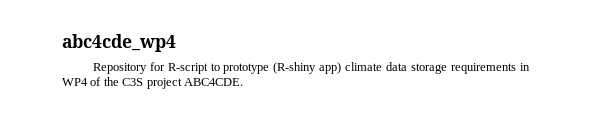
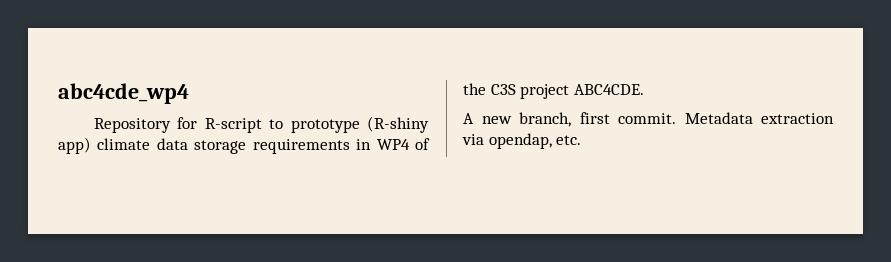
+ A new branch, first commit. Metadata extraction via opendap, etc.

